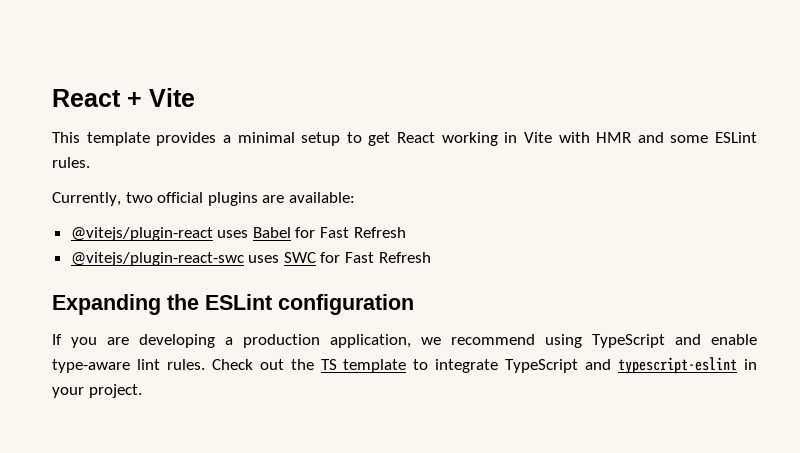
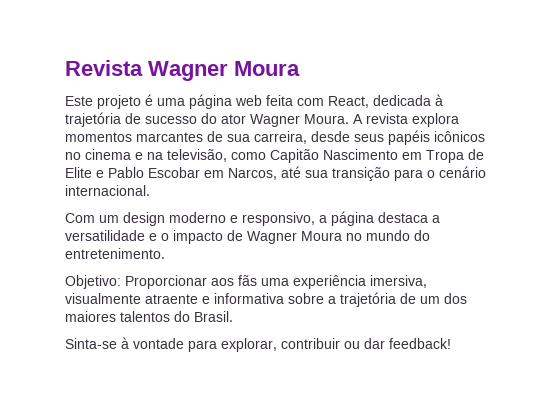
- React + Vite
- This template provides a minimal setup to get React working in Vite with HMR and some ESLint rules.
- Currently, two official plugins are available:
- @vitejs/plugin-react uses Babel for Fast Refresh
- @vitejs/plugin-react-swc uses SWC for Fast Refresh
- Expanding the ESLint configuration
- If you are developing a production application, we recommend using TypeScript and enable type-aware lint rules. Check out the TS template to integrate TypeScript and typescript-eslint in your project.
+ Revista Wagner Moura
+ Este projeto é uma página web feita com React, dedicada à trajetória de sucesso do ator Wagner Moura. A revista explora momentos marcantes de sua carreira, desde seus papéis icônicos no cinema e na televisão, como Capitão Nascimento em Tropa de Elite e Pablo Escobar em Narcos, até sua transição para o cenário internacional.
+ Com um design moderno e responsivo, a página destaca a versatilidade e o impacto de Wagner Moura no mundo do entretenimento.
+ Objetivo: Proporcionar aos fãs uma experiência imersiva, visualmente atraente e informativa sobre a trajetória de um dos maiores talentos do Brasil.
+ Sinta-se à vontade para explorar, contribuir ou dar feedback!

